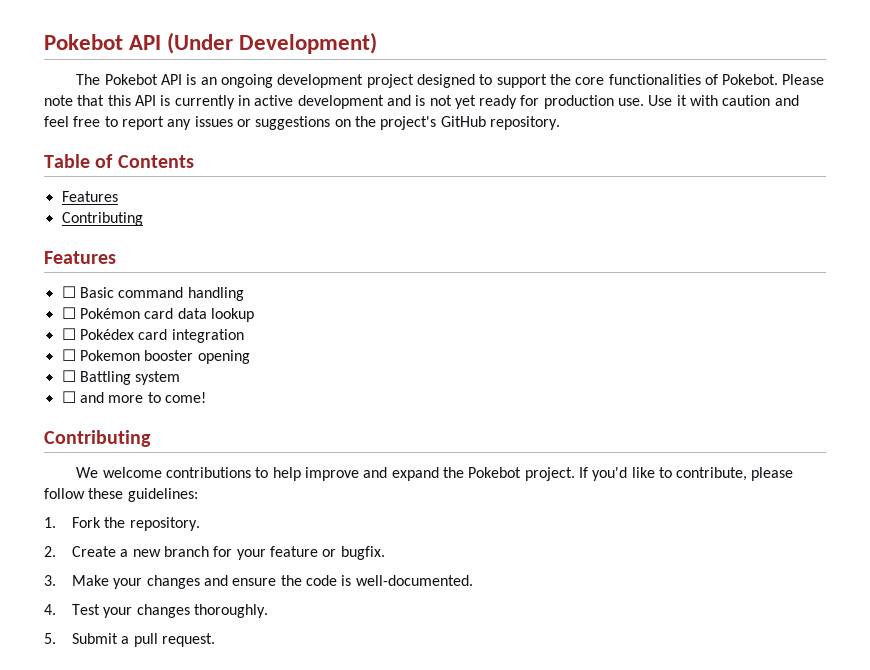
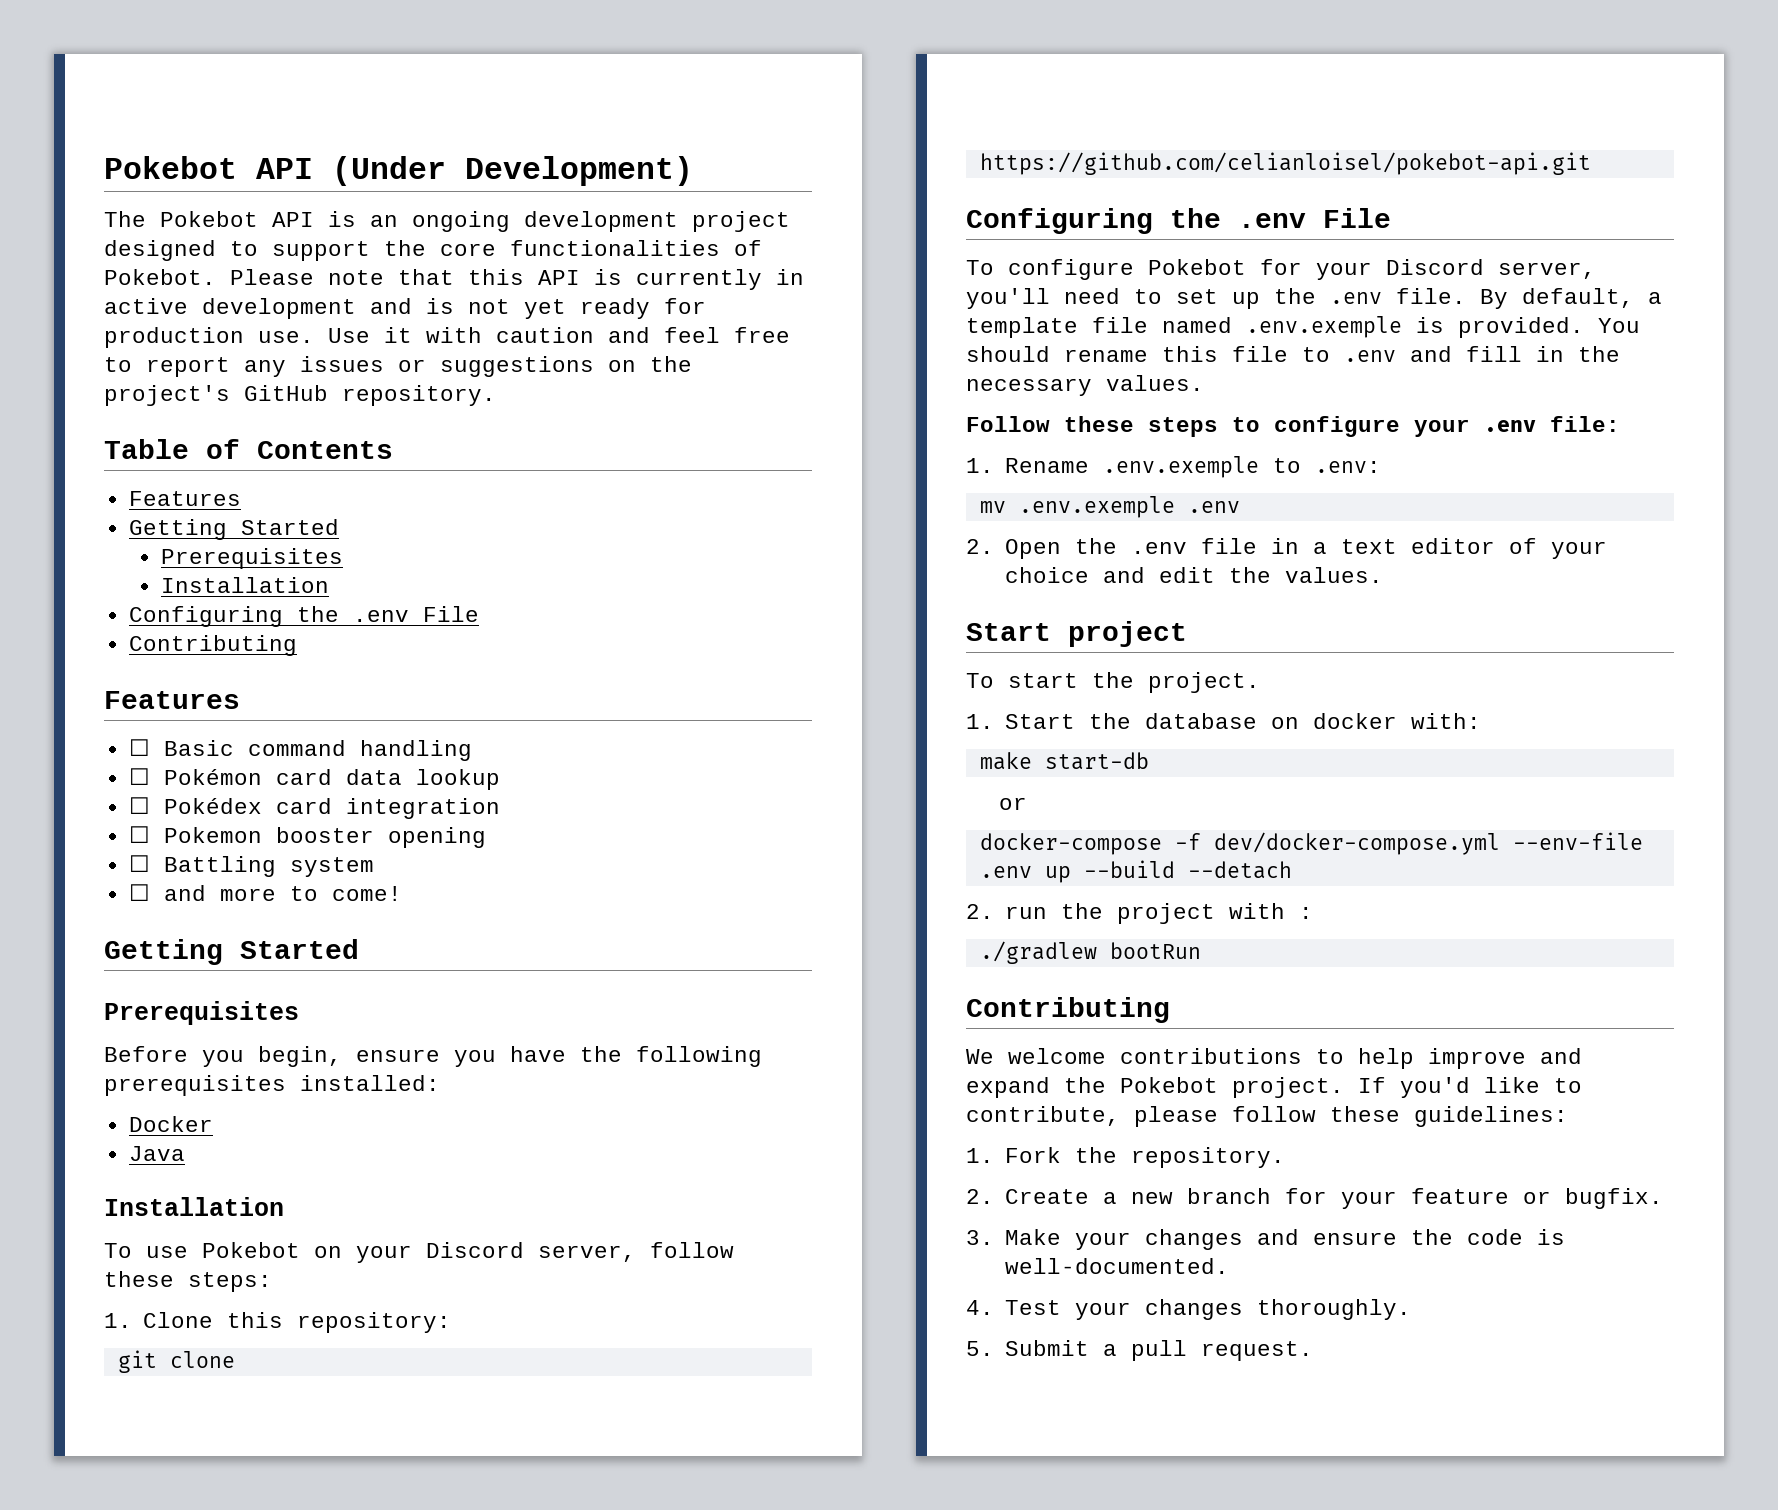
  Table of Contents
  Features
+ Getting Started
+ Prerequisites
+ Installation
+ Configuring the .env File
  ☐ and more to come!
+ Getting Started
+ Prerequisites
+ Before you begin, ensure you have the following prerequisites installed:
+ Docker
+ Java
+ Installation
+ To use Pokebot on your Discord server, follow these steps:
+ 1. Clone this repository:
+ git clone https://github.com/celianloisel/pokebot-api.git
+ Configuring the .env File
+ To configure Pokebot for your Discord server, you'll need to set up the .env file. By default, a template file named .env.exemple is provided. You should rename this file to .env and fill in the necessary values.
+ Follow these steps to configure your .env file:
+ 1. Rename .env.exemple to .env:
+ mv .env.exemple .env
+ 2. Open the .env file in a text editor of your choice and edit the values.
+ Start project
+ To start the project.
+ 1. Start the database on docker with:
+ make start-db
+ or
+ docker-compose -f dev/docker-compose.yml --env-file .env up --build --detach
+ 2. run the project with :
+ ./gradlew bootRun

